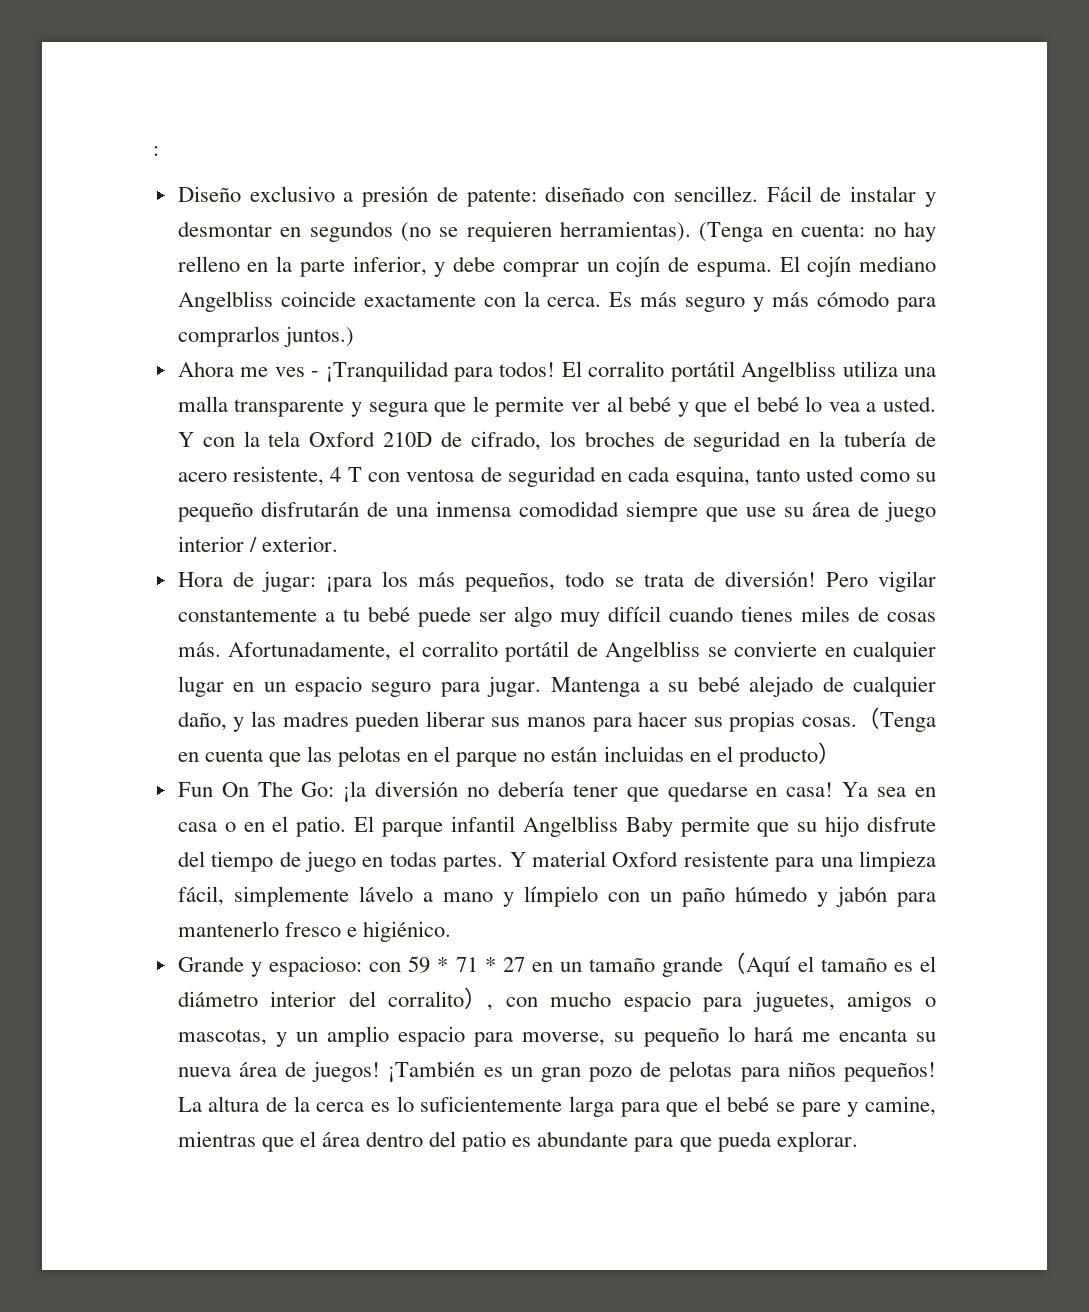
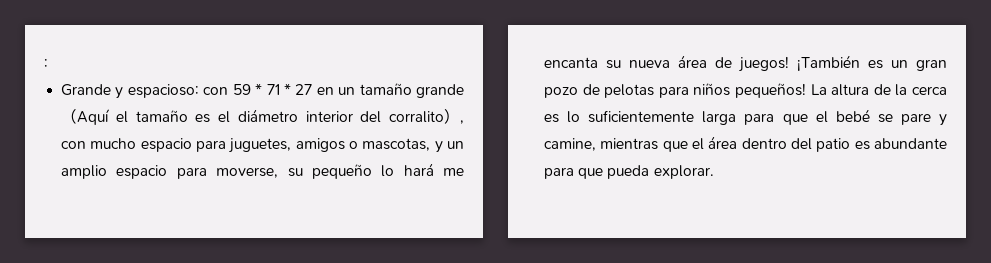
- Diseño exclusivo a presión de patente: diseñado con sencillez. Fácil de instalar y desmontar en segundos (no se requieren herramientas). (Tenga en cuenta: no hay relleno en la parte inferior, y debe comprar un cojín de espuma. El cojín mediano Angelbliss coincide exactamente con la cerca. Es más seguro y más cómodo para comprarlos juntos.)
- Ahora me ves - ¡Tranquilidad para todos! El corralito portátil Angelbliss utiliza una malla transparente y segura que le permite ver al bebé y que el bebé lo vea a usted. Y con la tela Oxford 210D de cifrado, los broches de seguridad en la tubería de acero resistente, 4 T con ventosa de seguridad en cada esquina, tanto usted como su pequeño disfrutarán de una inmensa comodidad siempre que use su área de juego interior / exterior.
- Hora de jugar: ¡para los más pequeños, todo se trata de diversión! Pero vigilar constantemente a tu bebé puede ser algo muy difícil cuando tienes miles de cosas más. Afortunadamente, el corralito portátil de Angelbliss se convierte en cualquier lugar en un espacio seguro para jugar. Mantenga a su bebé alejado de cualquier daño, y las madres pueden liberar sus manos para hacer sus propias cosas.（Tenga en cuenta que las pelotas en el parque no están incluidas en el producto）
- Fun On The Go: ¡la diversión no debería tener que quedarse en casa! Ya sea en casa o en el patio. El parque infantil Angelbliss Baby permite que su hijo disfrute del tiempo de juego en todas partes. Y material Oxford resistente para una limpieza fácil, simplemente lávelo a mano y límpielo con un paño húmedo y jabón para mantenerlo fresco e higiénico.

